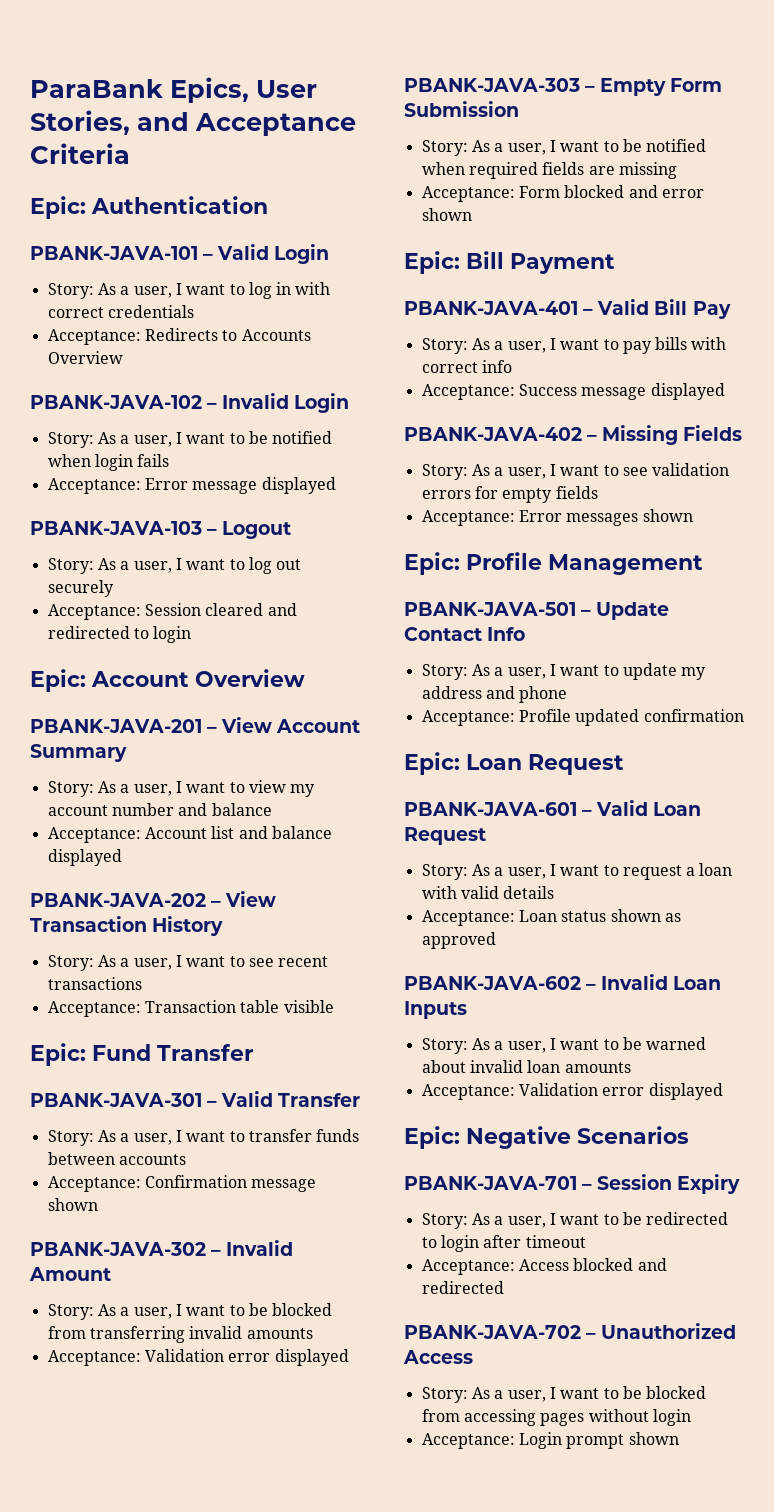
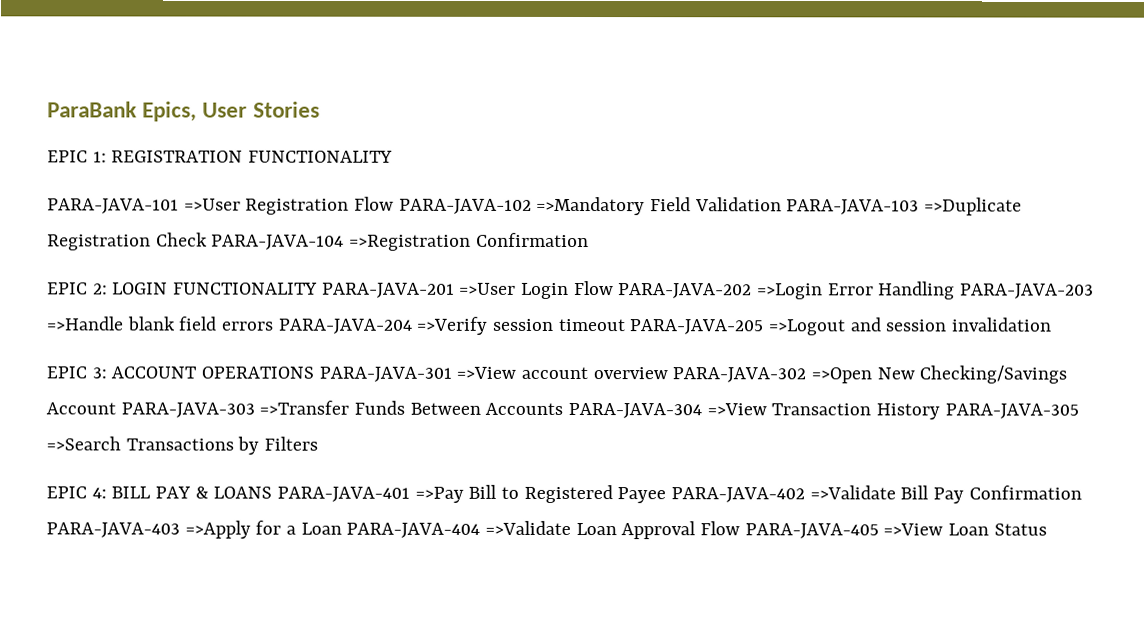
- ParaBank Epics, User Stories, and Acceptance Criteria
- Epic: Authentication
- PBANK-JAVA-101 – Valid Login
- Story: As a user, I want to log in with correct credentials
- Acceptance: Redirects to Accounts Overview
- PBANK-JAVA-102 – Invalid Login
- Story: As a user, I want to be notified when login fails
- Acceptance: Error message displayed
- PBANK-JAVA-103 – Logout
- Story: As a user, I want to log out securely
- Acceptance: Session cleared and redirected to login
- Epic: Account Overview
- PBANK-JAVA-201 – View Account Summary
- Story: As a user, I want to view my account number and balance
- Acceptance: Account list and balance displayed
- PBANK-JAVA-202 – View Transaction History
- Story: As a user, I want to see recent transactions
- Acceptance: Transaction table visible
- Epic: Fund Transfer
- PBANK-JAVA-301 – Valid Transfer
- Story: As a user, I want to transfer funds between accounts
- Acceptance: Confirmation message shown
- PBANK-JAVA-302 – Invalid Amount
- Story: As a user, I want to be blocked from transferring invalid amounts
- Acceptance: Validation error displayed
- PBANK-JAVA-303 – Empty Form Submission
- Story: As a user, I want to be notified when required fields are missing
- Acceptance: Form blocked and error shown
- Epic: Bill Payment
- PBANK-JAVA-401 – Valid Bill Pay
- Story: As a user, I want to pay bills with correct info
- Acceptance: Success message displayed
- PBANK-JAVA-402 – Missing Fields
- Story: As a user, I want to see validation errors for empty fields
- Acceptance: Error messages shown
- Epic: Profile Management
- PBANK-JAVA-501 – Update Contact Info
- Story: As a user, I want to update my address and phone
- Acceptance: Profile updated confirmation
- Epic: Loan Request
- PBANK-JAVA-601 – Valid Loan Request
- Story: As a user, I want to request a loan with valid details
- Acceptance: Loan status shown as approved
- PBANK-JAVA-602 – Invalid Loan Inputs
- Story: As a user, I want to be warned about invalid loan amounts
- Acceptance: Validation error displayed
- Epic: Negative Scenarios
- PBANK-JAVA-701 – Session Expiry
- Story: As a user, I want to be redirected to login after timeout
- Acceptance: Access blocked and redirected
- PBANK-JAVA-702 – Unauthorized Access
- Story: As a user, I want to be blocked from accessing pages without login
- Acceptance: Login prompt shown
+ ParaBank Epics, User Stories
+ EPIC 1: REGISTRATION FUNCTIONALITY
+ PARA-JAVA-101 =>User Registration Flow PARA-JAVA-102 =>Mandatory Field Validation PARA-JAVA-103 =>Duplicate Registration Check PARA-JAVA-104 =>Registration Confirmation
+ EPIC 2: LOGIN FUNCTIONALITY PARA-JAVA-201 =>User Login Flow PARA-JAVA-202 =>Login Error Handling PARA-JAVA-203 =>Handle blank field errors PARA-JAVA-204 =>Verify session timeout PARA-JAVA-205 =>Logout and session invalidation
+ EPIC 3: ACCOUNT OPERATIONS PARA-JAVA-301 =>View account overview PARA-JAVA-302 =>Open New Checking/Savings Account PARA-JAVA-303 =>Transfer Funds Between Accounts PARA-JAVA-304 =>View Transaction History PARA-JAVA-305 =>Search Transactions by Filters
+ EPIC 4: BILL PAY & LOANS PARA-JAVA-401 =>Pay Bill to Registered Payee PARA-JAVA-402 =>Validate Bill Pay Confirmation PARA-JAVA-403 =>Apply for a Loan PARA-JAVA-404 =>Validate Loan Approval Flow PARA-JAVA-405 =>View Loan Status

